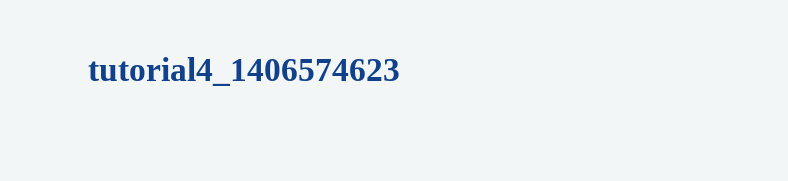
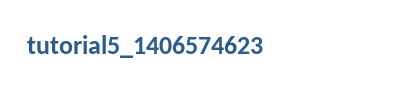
- tutorial4_1406574623
+ tutorial5_1406574623

